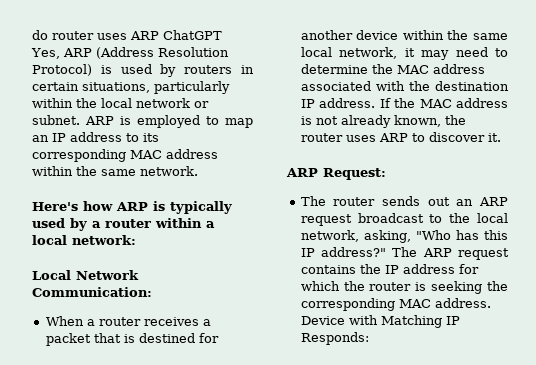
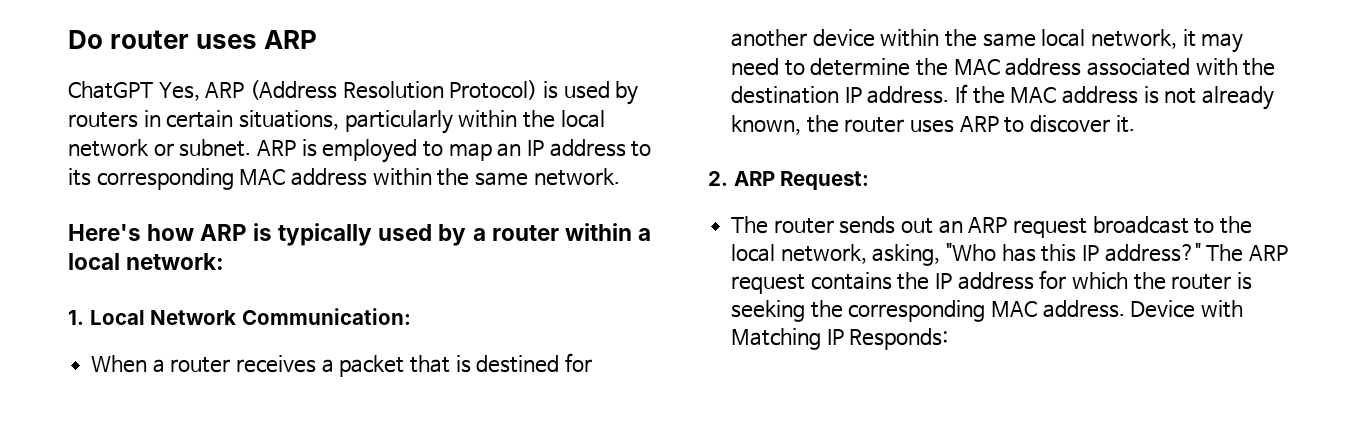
- do router uses ARP ChatGPT Yes, ARP (Address Resolution Protocol) is used by routers in certain situations, particularly within the local network or subnet.
+ Do router uses ARP
+ ChatGPT Yes, ARP (Address Resolution Protocol) is used by routers in certain situations, particularly within the local network or subnet.
- Local Network Communication:
+ 1. Local Network Communication:
- ARP Request:
+ 2. ARP Request:

